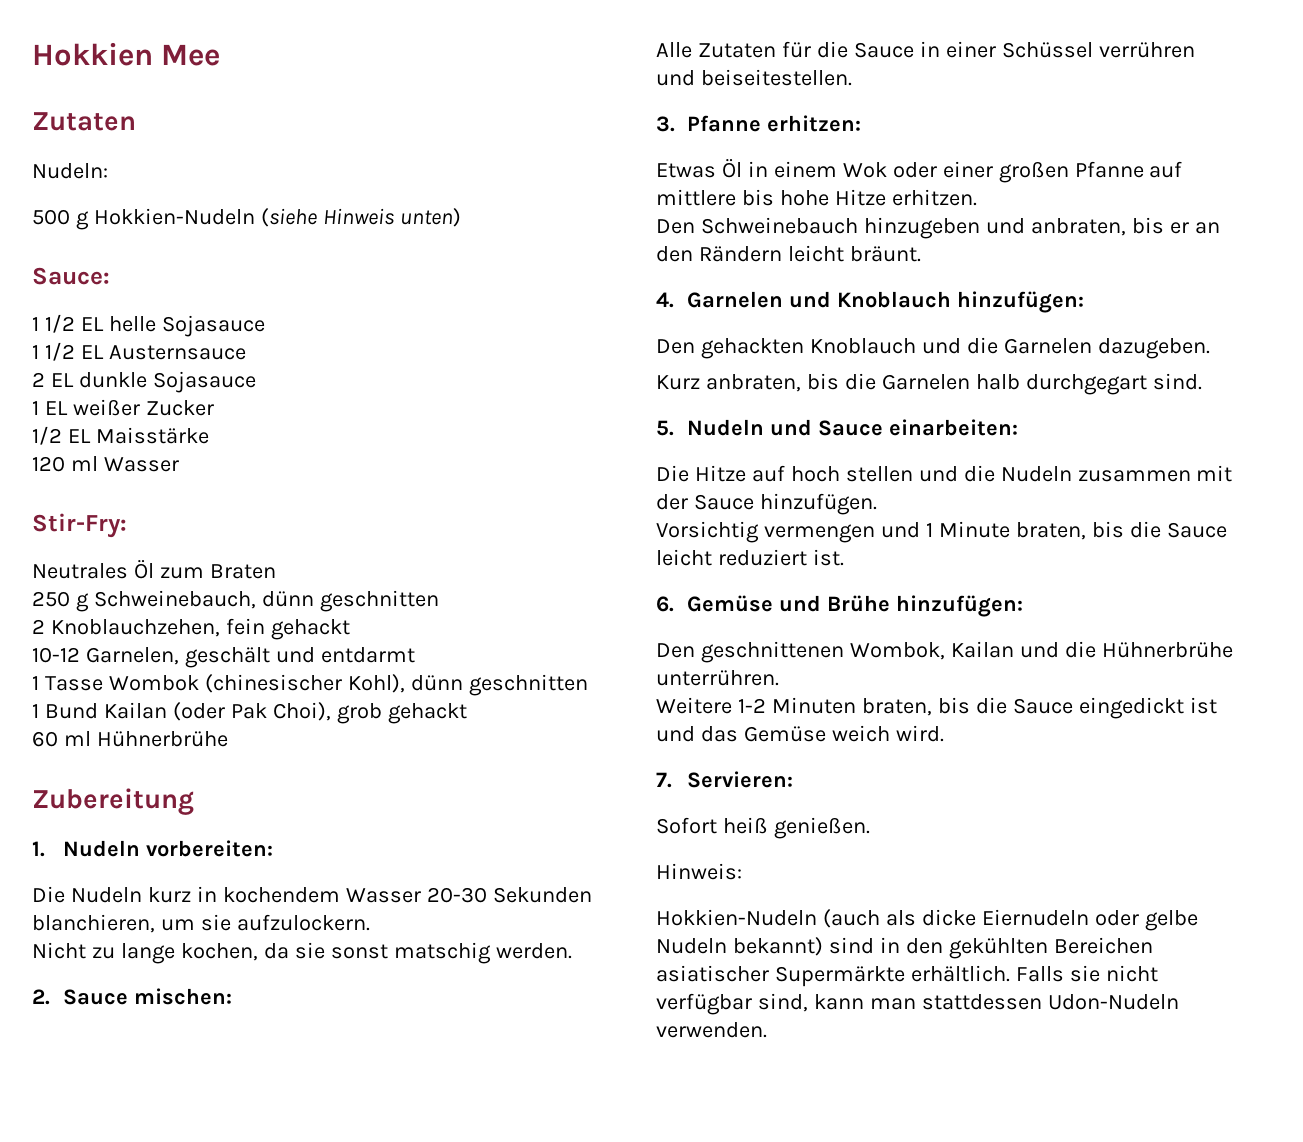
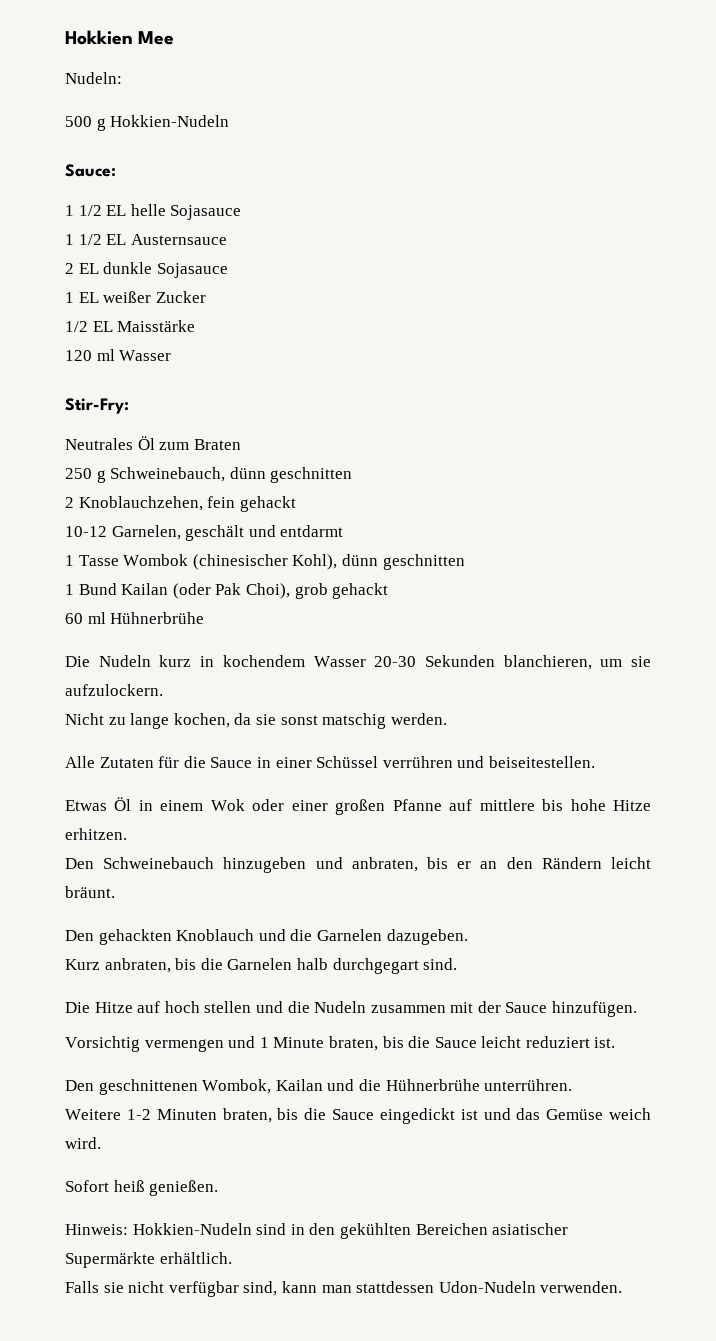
  Hokkien Mee
- Zutaten
- 500 g Hokkien-Nudeln (siehe Hinweis unten)
+ 500 g Hokkien-Nudeln
- Zubereitung
- 1. Nudeln vorbereiten:
- 2. Sauce mischen:
- 3. Pfanne erhitzen:
- 4. Garnelen und Knoblauch hinzufügen:
- 5. Nudeln und Sauce einarbeiten:
- 6. Gemüse und Brühe hinzufügen:
- 7. Servieren:
- Hinweis:
- Hokkien-Nudeln (auch als dicke Eiernudeln oder gelbe Nudeln bekannt) sind in den gekühlten Bereichen asiatischer Supermärkte erhältlich. Falls sie nicht verfügbar sind, kann man stattdessen Udon-Nudeln verwenden.
+ Hinweis: Hokkien-Nudeln sind in den gekühlten Bereichen asiatischer Supermärkte erhältlich.
+ Falls sie nicht verfügbar sind, kann man stattdessen Udon-Nudeln verwenden.

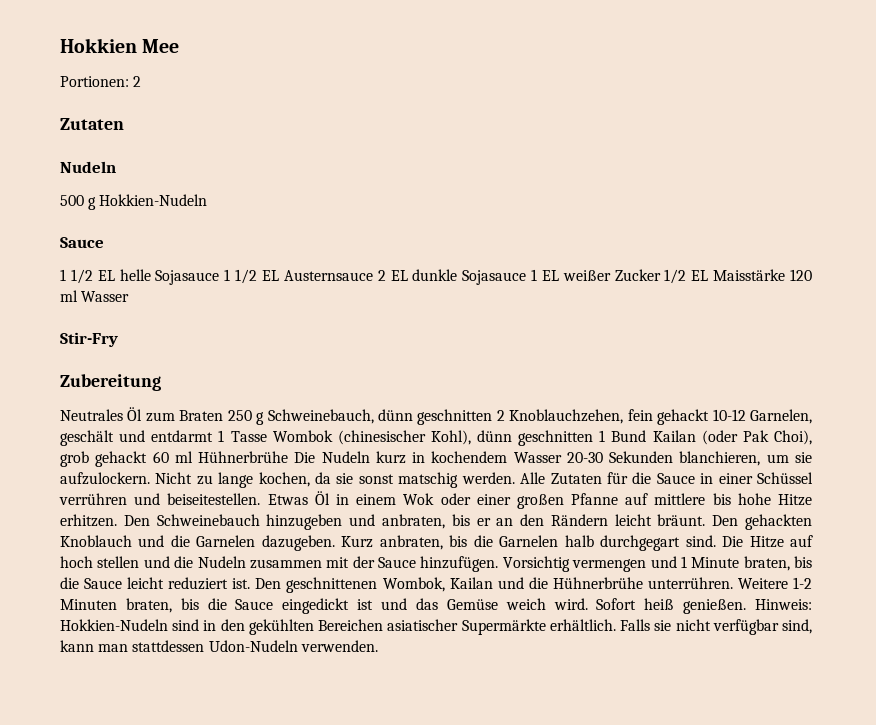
- Nudeln:
+ Portionen: 2
+ Zutaten
+ Nudeln
  500 g Hokkien-Nudeln
- Sauce:
+ Sauce
- 1 1/2 EL helle Sojasauce
- 1 1/2 EL Austernsauce
- 2 EL dunkle Sojasauce
- 1 EL weißer Zucker
- 1/2 EL Maisstärke
- 120 ml Wasser
+ 1 1/2 EL helle Sojasauce 1 1/2 EL Austernsauce 2 EL dunkle Sojasauce 1 EL weißer Zucker 1/2 EL Maisstärke 120 ml Wasser
- Stir-Fry:
+ Stir-Fry
+ Zubereitung
- Neutrales Öl zum Braten
- 250 g Schweinebauch, dünn geschnitten
- 2 Knoblauchzehen, fein gehackt
- 10-12 Garnelen, geschält und entdarmt
- 1 Tasse Wombok (chinesischer Kohl), dünn geschnitten
- 1 Bund Kailan (oder Pak Choi), grob gehackt
- 60 ml Hühnerbrühe
- Die Nudeln kurz in kochendem Wasser 20-30 Sekunden blanchieren, um sie aufzulockern.
- Nicht zu lange kochen, da sie sonst matschig werden.
- Alle Zutaten für die Sauce in einer Schüssel verrühren und beiseitestellen.
- Etwas Öl in einem Wok oder einer großen Pfanne auf mittlere bis hohe Hitze erhitzen.
- Den Schweinebauch hinzugeben und anbraten, bis er an den Rändern leicht bräunt.
- Den gehackten Knoblauch und die Garnelen dazugeben.
- Kurz anbraten, bis die Garnelen halb durchgegart sind.
- Die Hitze auf hoch stellen und die Nudeln zusammen mit der Sauce hinzufügen.
- Vorsichtig vermengen und 1 Minute braten, bis die Sauce leicht reduziert ist.
- Den geschnittenen Wombok, Kailan und die Hühnerbrühe unterrühren.
- Weitere 1-2 Minuten braten, bis die Sauce eingedickt ist und das Gemüse weich wird.
- Sofort heiß genießen.
- Hinweis:
+ Neutrales Öl zum Braten 250 g Schweinebauch, dünn geschnitten 2 Knoblauchzehen, fein gehackt 10-12 Garnelen, geschält und entdarmt 1 Tasse Wombok (chinesischer Kohl), dünn geschnitten 1 Bund Kailan (oder Pak Choi), grob gehackt 60 ml Hühnerbrühe Die Nudeln kurz in kochendem Wasser 20-30 Sekunden blanchieren, um sie aufzulockern. Nicht zu lange kochen, da sie sonst matschig werden. Alle Zutaten für die Sauce in einer Schüssel verrühren und beiseitestellen. Etwas Öl in einem Wok oder einer großen Pfanne auf mittlere bis hohe Hitze erhitzen. Den Schweinebauch hinzugeben und anbraten, bis er an den Rändern leicht bräunt. Den gehackten Knoblauch und die Garnelen dazugeben. Kurz anbraten, bis die Garnelen halb durchgegart sind. Die Hitze auf hoch stellen und die Nudeln zusammen mit der Sauce hinzufügen. Vorsichtig vermengen und 1 Minute braten, bis die Sauce leicht reduziert ist. Den geschnittenen Wombok, Kailan und die Hühnerbrühe unterrühren. Weitere 1-2 Minuten braten, bis die Sauce eingedickt ist und das Gemüse weich wird. Sofort heiß genießen. Hinweis:
- Hokkien-Nudeln sind in den gekühlten Bereichen asiatischer Supermärkte erhältlich.
- Falls sie nicht verfügbar sind, kann man stattdessen Udon-Nudeln verwenden.
+ Hokkien-Nudeln sind in den gekühlten Bereichen asiatischer Supermärkte erhältlich. Falls sie nicht verfügbar sind, kann man stattdessen Udon-Nudeln verwenden.

